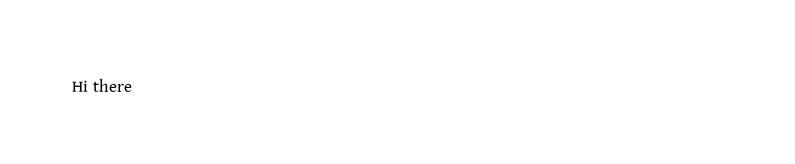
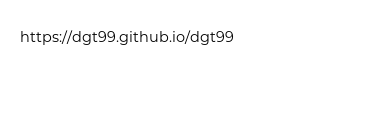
- Hi there
+ https://dgt99.github.io/dgt99

